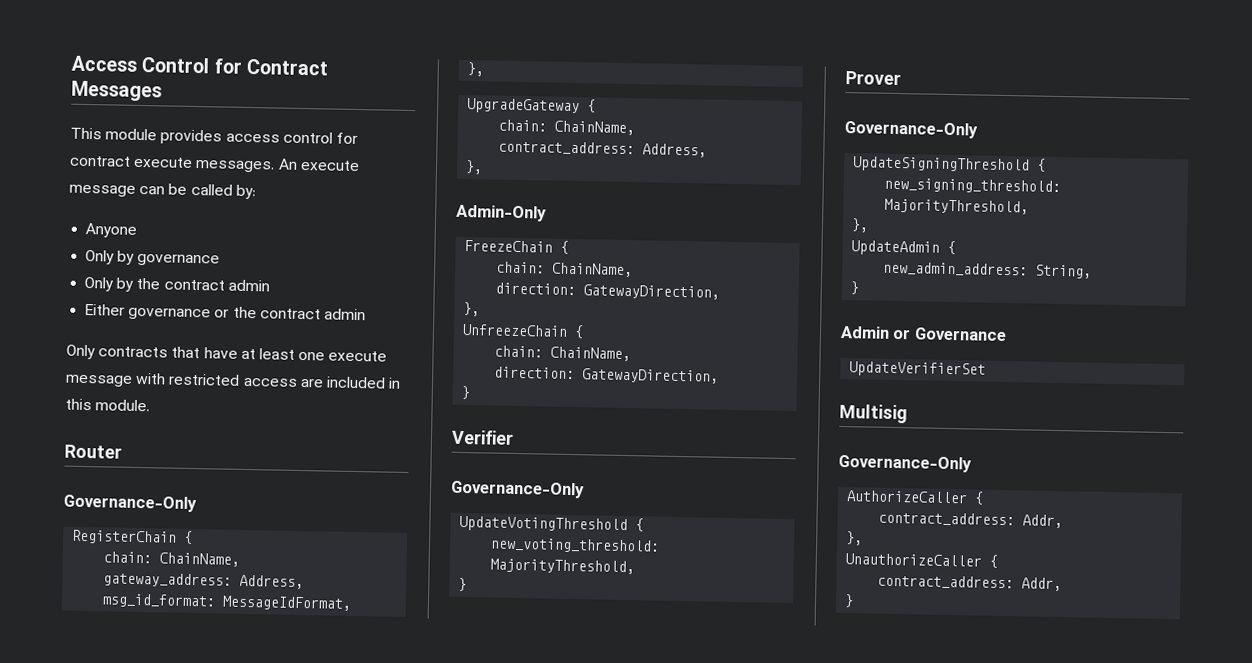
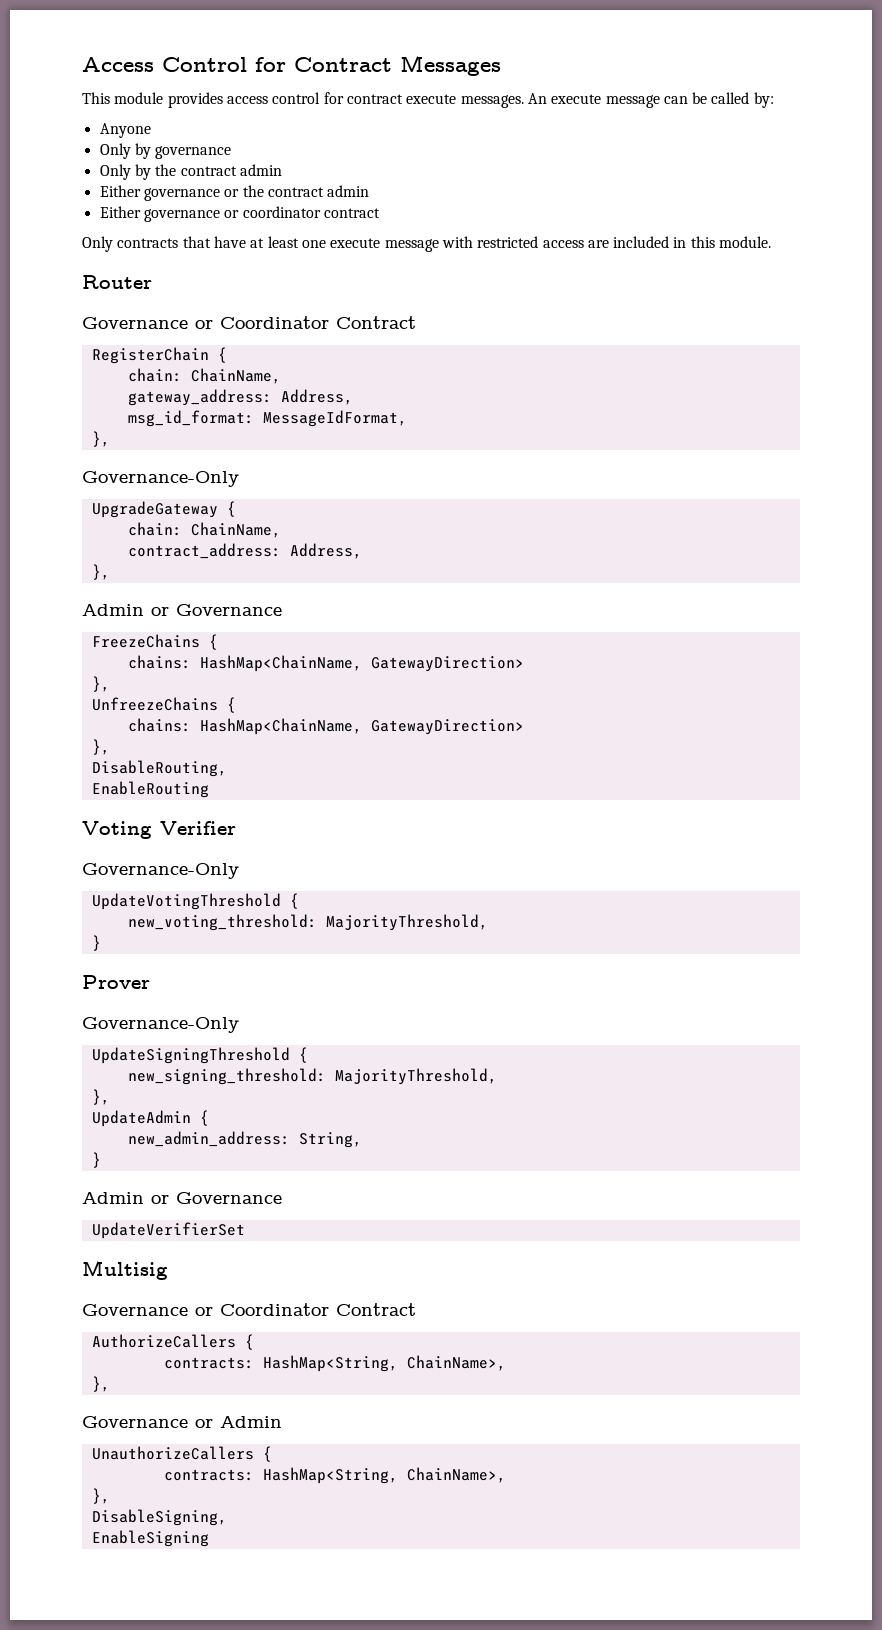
+ Either governance or coordinator contract
  Router
- Governance-Only
+ Governance or Coordinator Contract
  msg_id_format: MessageIdFormat,
  },
+ Governance-Only
  contract_address: Address,
  },
- Admin-Only
- FreezeChain {
- chain: ChainName,
- direction: GatewayDirection,
+ Admin or Governance
+ FreezeChains {
+ chains: HashMap<ChainName, GatewayDirection>
  },
- UnfreezeChain {
- chain: ChainName,
- direction: GatewayDirection,
- }
- Verifier
+ UnfreezeChains {
+ chains: HashMap<ChainName, GatewayDirection>
+ },
+ DisableRouting,
+ EnableRouting
+ Voting Verifier
  Multisig
- Governance-Only
- AuthorizeCaller {
- contract_address: Addr,
+ Governance or Coordinator Contract
+ AuthorizeCallers {
+ contracts: HashMap<String, ChainName>,
  },
- UnauthorizeCaller {
- contract_address: Addr,
- }
+ Governance or Admin
+ UnauthorizeCallers {
+ contracts: HashMap<String, ChainName>,
+ },
+ DisableSigning,
+ EnableSigning

